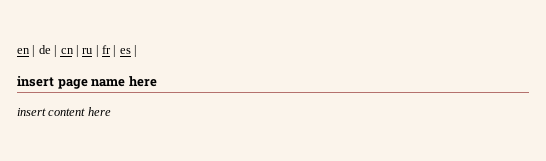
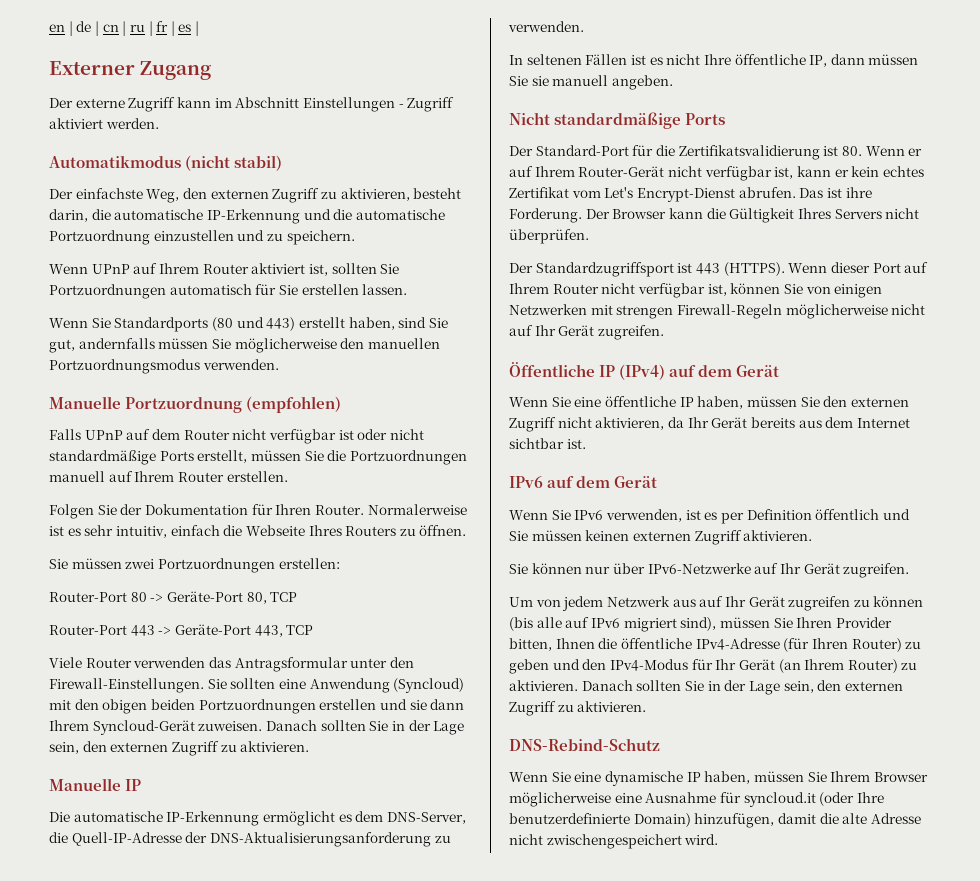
- insert page name here
- insert content here
+ Externer Zugang
+ Der externe Zugriff kann im Abschnitt Einstellungen - Zugriff aktiviert werden.
+ Automatikmodus (nicht stabil)
+ Der einfachste Weg, den externen Zugriff zu aktivieren, besteht darin, die automatische IP-Erkennung und die automatische Portzuordnung einzustellen und zu speichern.
+ Wenn UPnP auf Ihrem Router aktiviert ist, sollten Sie Portzuordnungen automatisch für Sie erstellen lassen.
+ Wenn Sie Standardports (80 und 443) erstellt haben, sind Sie gut, andernfalls müssen Sie möglicherweise den manuellen Portzuordnungsmodus verwenden.
+ Manuelle Portzuordnung (empfohlen)
+ Falls UPnP auf dem Router nicht verfügbar ist oder nicht standardmäßige Ports erstellt, müssen Sie die Portzuordnungen manuell auf Ihrem Router erstellen.
+ Folgen Sie der Dokumentation für Ihren Router. Normalerweise ist es sehr intuitiv, einfach die Webseite Ihres Routers zu öffnen.
+ Sie müssen zwei Portzuordnungen erstellen:
+ Router-Port 80 -> Geräte-Port 80, TCP
+ Router-Port 443 -> Geräte-Port 443, TCP
+ Viele Router verwenden das Antragsformular unter den Firewall-Einstellungen. Sie sollten eine Anwendung (Syncloud) mit den obigen beiden Portzuordnungen erstellen und sie dann Ihrem Syncloud-Gerät zuweisen. Danach sollten Sie in der Lage sein, den externen Zugriff zu aktivieren.
+ Manuelle IP
+ Die automatische IP-Erkennung ermöglicht es dem DNS-Server, die Quell-IP-Adresse der DNS-Aktualisierungsanforderung zu verwenden.
+ In seltenen Fällen ist es nicht Ihre öffentliche IP, dann müssen Sie sie manuell angeben.
+ Nicht standardmäßige Ports
+ Der Standard-Port für die Zertifikatsvalidierung ist 80. Wenn er auf Ihrem Router-Gerät nicht verfügbar ist, kann er kein echtes Zertifikat vom Let's Encrypt-Dienst abrufen. Das ist ihre Forderung. Der Browser kann die Gültigkeit Ihres Servers nicht überprüfen.
+ Der Standardzugriffsport ist 443 (HTTPS). Wenn dieser Port auf Ihrem Router nicht verfügbar ist, können Sie von einigen Netzwerken mit strengen Firewall-Regeln möglicherweise nicht auf Ihr Gerät zugreifen.
+ Öffentliche IP (IPv4) auf dem Gerät
+ Wenn Sie eine öffentliche IP haben, müssen Sie den externen Zugriff nicht aktivieren, da Ihr Gerät bereits aus dem Internet sichtbar ist.
+ IPv6 auf dem Gerät
+ Wenn Sie IPv6 verwenden, ist es per Definition öffentlich und Sie müssen keinen externen Zugriff aktivieren.
+ Sie können nur über IPv6-Netzwerke auf Ihr Gerät zugreifen.
+ Um von jedem Netzwerk aus auf Ihr Gerät zugreifen zu können (bis alle auf IPv6 migriert sind), müssen Sie Ihren Provider bitten, Ihnen die öffentliche IPv4-Adresse (für Ihren Router) zu geben und den IPv4-Modus für Ihr Gerät (an Ihrem Router) zu aktivieren. Danach sollten Sie in der Lage sein, den externen Zugriff zu aktivieren.
+ DNS-Rebind-Schutz
+ Wenn Sie eine dynamische IP haben, müssen Sie Ihrem Browser möglicherweise eine Ausnahme für syncloud.it (oder Ihre benutzerdefinierte Domain) hinzufügen, damit die alte Adresse nicht zwischengespeichert wird.

